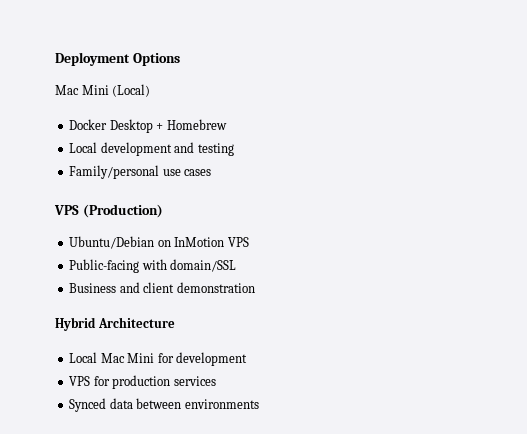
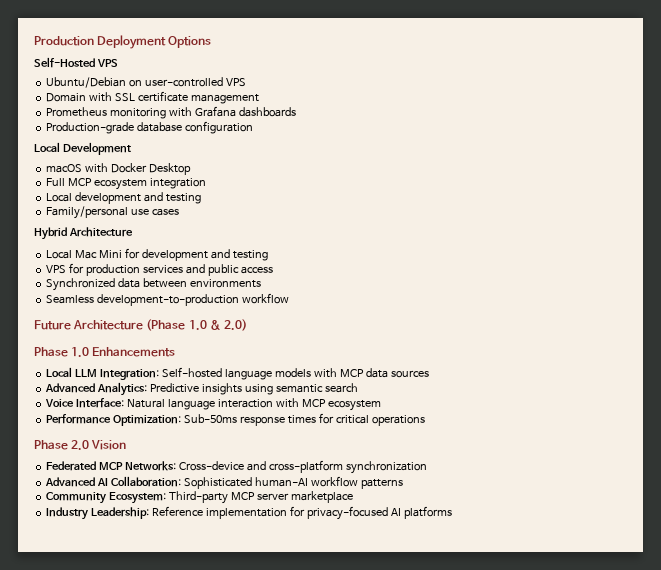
- Deployment Options
+ Production Deployment Options
- Mac Mini (Local)
- Docker Desktop + Homebrew
+ Self-Hosted VPS
+ Ubuntu/Debian on user-controlled VPS
+ Domain with SSL certificate management
+ Prometheus monitoring with Grafana dashboards
+ Production-grade database configuration
+ Local Development
+ macOS with Docker Desktop
+ Full MCP ecosystem integration
- VPS (Production)
- Ubuntu/Debian on InMotion VPS
- Public-facing with domain/SSL
- Business and client demonstration
- Local Mac Mini for development
+ Local Mac Mini for development and testing
- VPS for production services
- Synced data between environments
+ VPS for production services and public access
+ Synchronized data between environments
+ Seamless development-to-production workflow
+ Future Architecture (Phase 1.0 & 2.0)
+ Phase 1.0 Enhancements
+ Local LLM Integration: Self-hosted language models with MCP data sources
+ Advanced Analytics: Predictive insights using semantic search
+ Voice Interface: Natural language interaction with MCP ecosystem
+ Performance Optimization: Sub-50ms response times for critical operations
+ Phase 2.0 Vision
+ Federated MCP Networks: Cross-device and cross-platform synchronization
+ Advanced AI Collaboration: Sophisticated human-AI workflow patterns
+ Community Ecosystem: Third-party MCP server marketplace
+ Industry Leadership: Reference implementation for privacy-focused AI platforms

